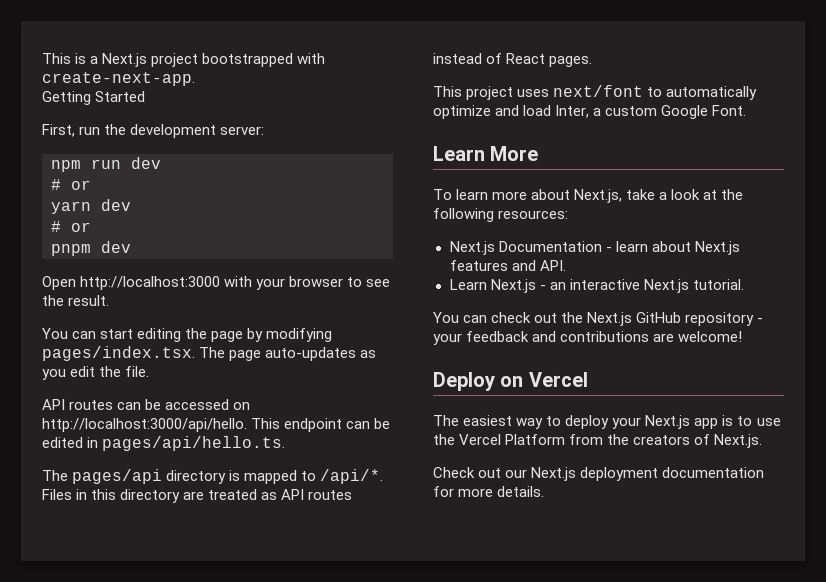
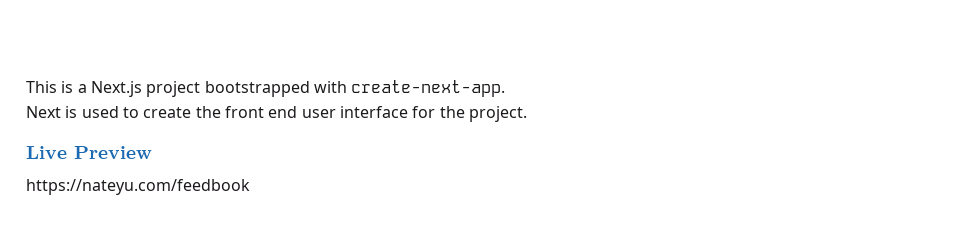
- Getting Started
- First, run the development server:
- npm run dev
- # or
- yarn dev
- # or
- pnpm dev
- Open http://localhost:3000 with your browser to see the result.
- You can start editing the page by modifying pages/index.tsx. The page auto-updates as you edit the file.
- API routes can be accessed on http://localhost:3000/api/hello. This endpoint can be edited in pages/api/hello.ts.
- The pages/api directory is mapped to /api/*. Files in this directory are treated as API routes instead of React pages.
- This project uses next/font to automatically optimize and load Inter, a custom Google Font.
- Learn More
- To learn more about Next.js, take a look at the following resources:
- Next.js Documentation - learn about Next.js features and API.
- Learn Next.js - an interactive Next.js tutorial.
- You can check out the Next.js GitHub repository - your feedback and contributions are welcome!
- Deploy on Vercel
- The easiest way to deploy your Next.js app is to use the Vercel Platform from the creators of Next.js.
- Check out our Next.js deployment documentation for more details.
+ Next is used to create the front end user interface for the project.
+ Live Preview
+ https://nateyu.com/feedbook

